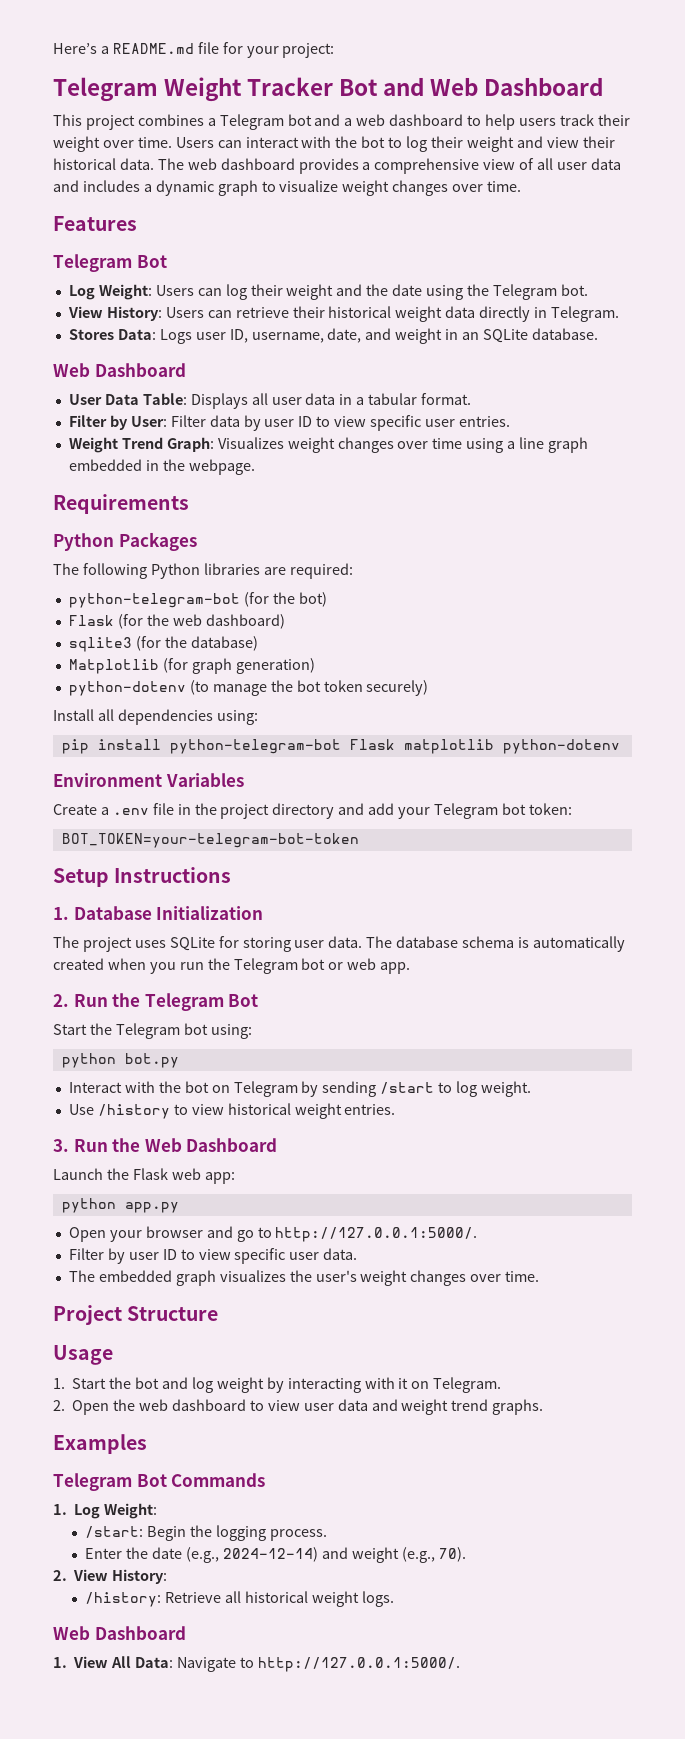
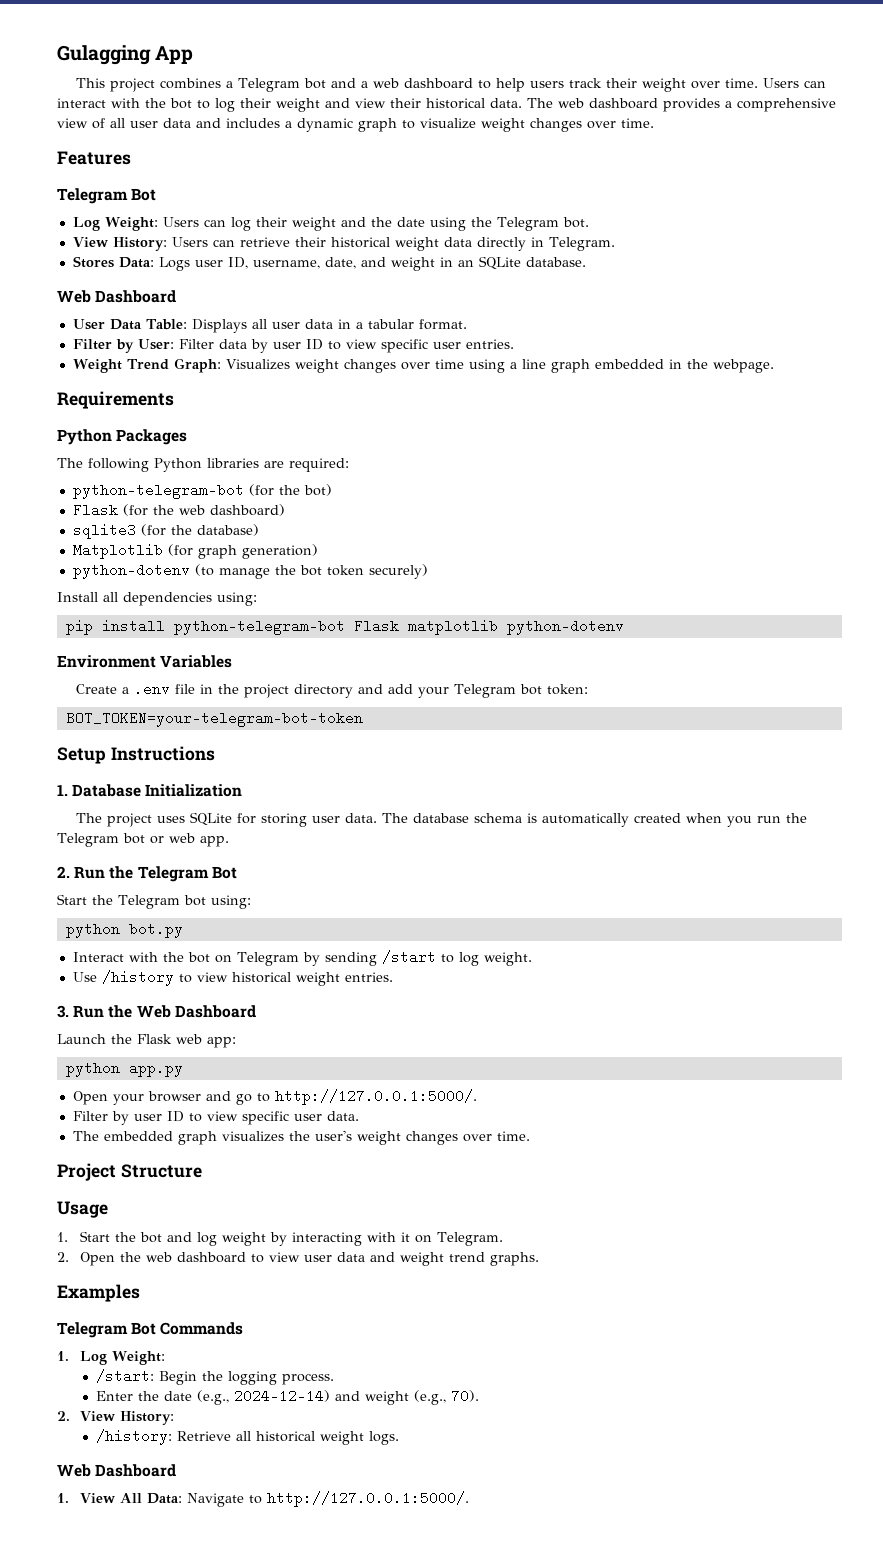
- Here’s a README.md file for your project:
- Telegram Weight Tracker Bot and Web Dashboard
+ Gulagging App

